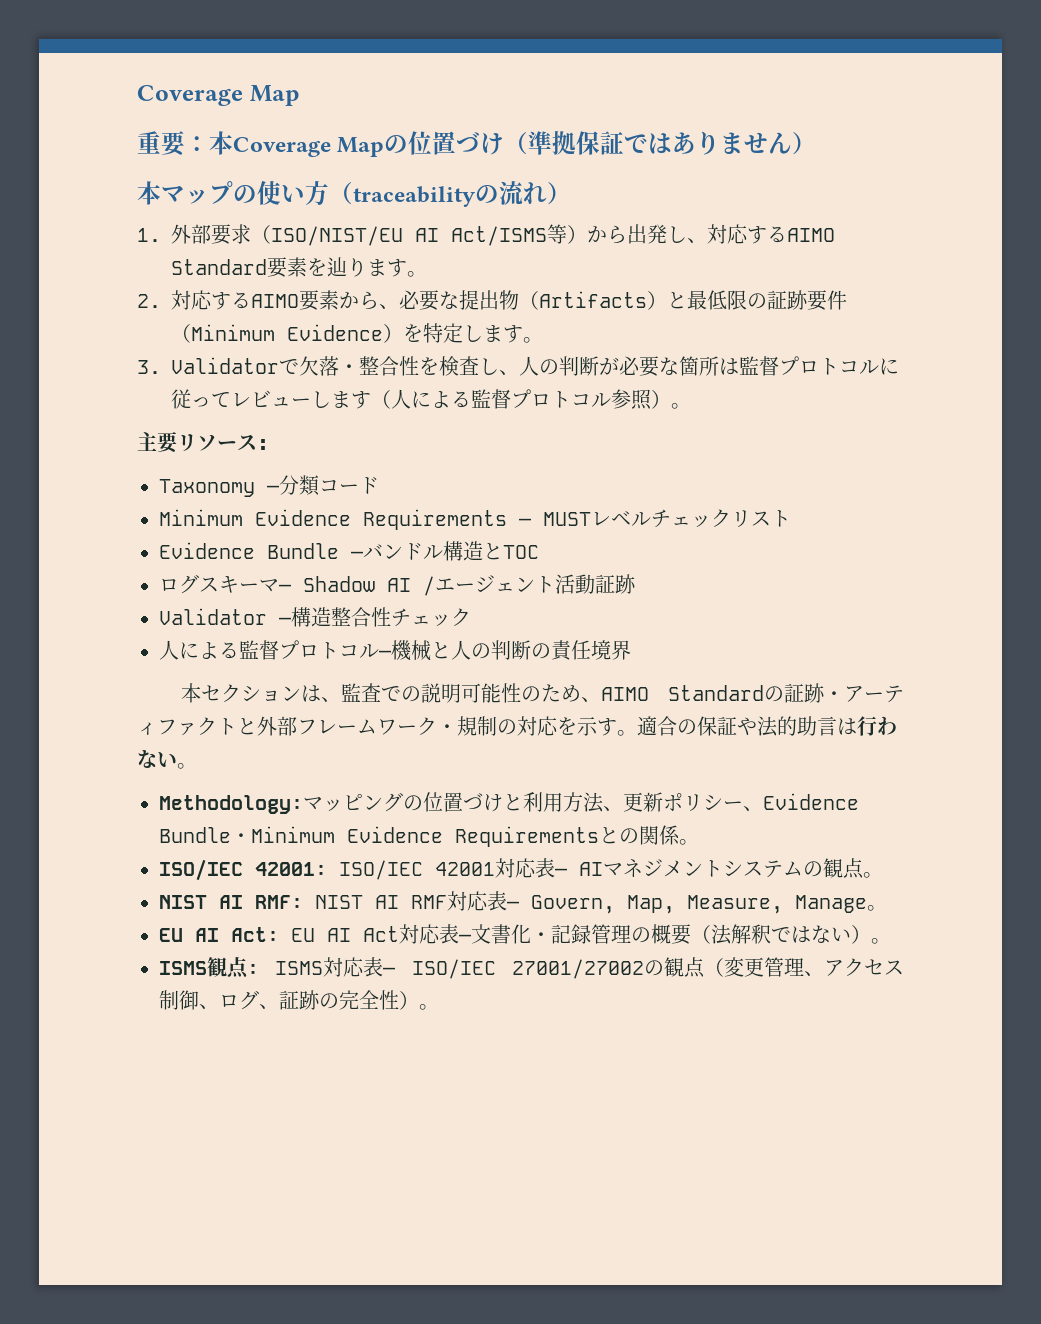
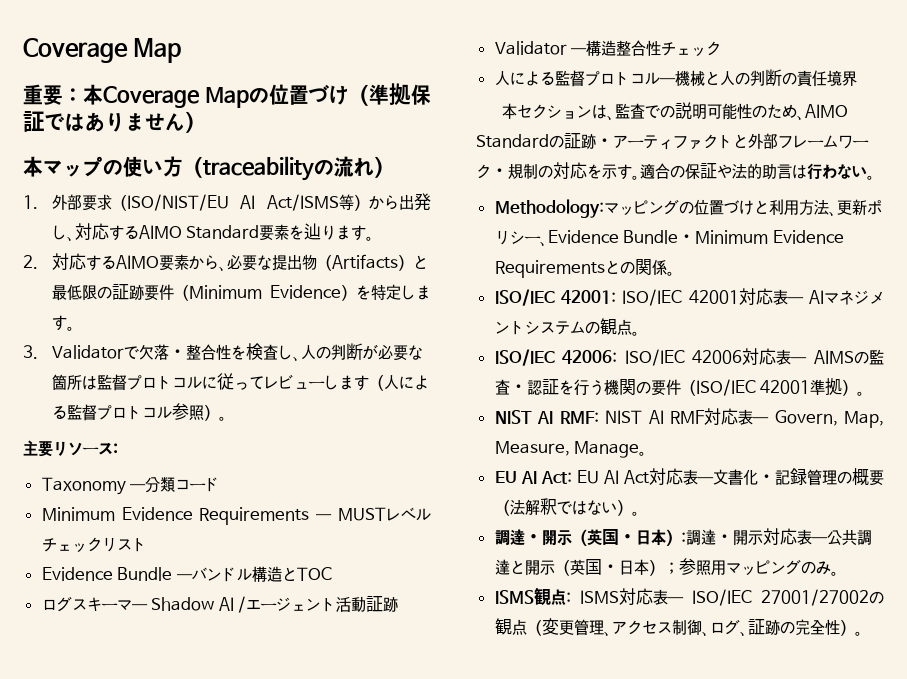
+ ISO/IEC 42006: ISO/IEC 42006対応表— AIMSの監査・認証を行う機関の要件（ISO/IEC 42001準拠）。
+ 調達・開示（英国・日本）:調達・開示対応表—公共調達と開示（英国・日本）；参照用マッピングのみ。

